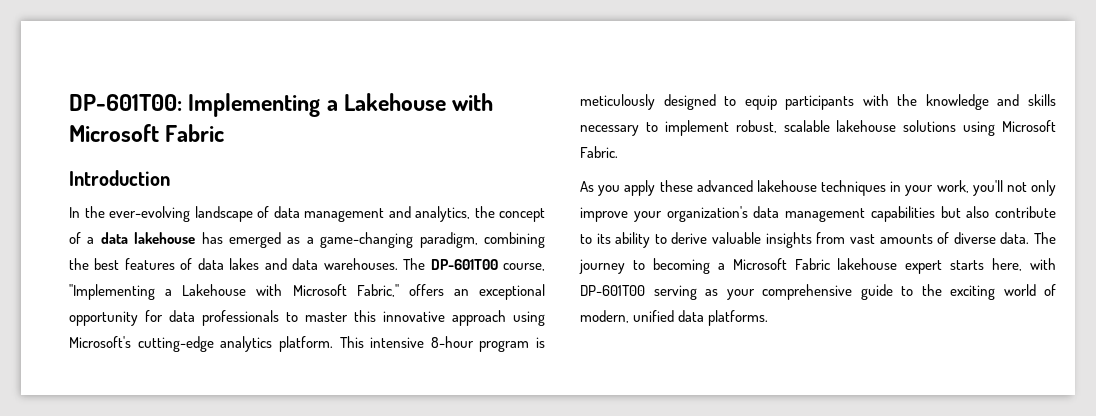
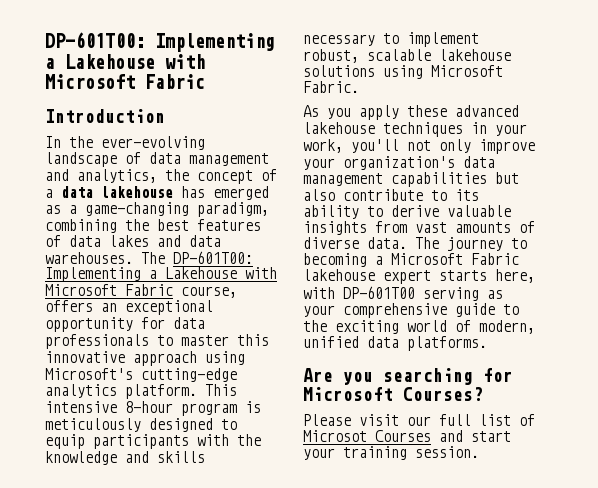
- The DP-601T00 course, "Implementing a Lakehouse with Microsoft Fabric," offers an exceptional opportunity for data professionals to master this innovative approach using Microsoft's cutting-edge analytics platform.
+ The DP-601T00: Implementing a Lakehouse with Microsoft Fabric course, offers an exceptional opportunity for data professionals to master this innovative approach using Microsoft's cutting-edge analytics platform.
+ Are you searching for Microsoft Courses?
+ Please visit our full list of Microsot Courses and start your training session.

